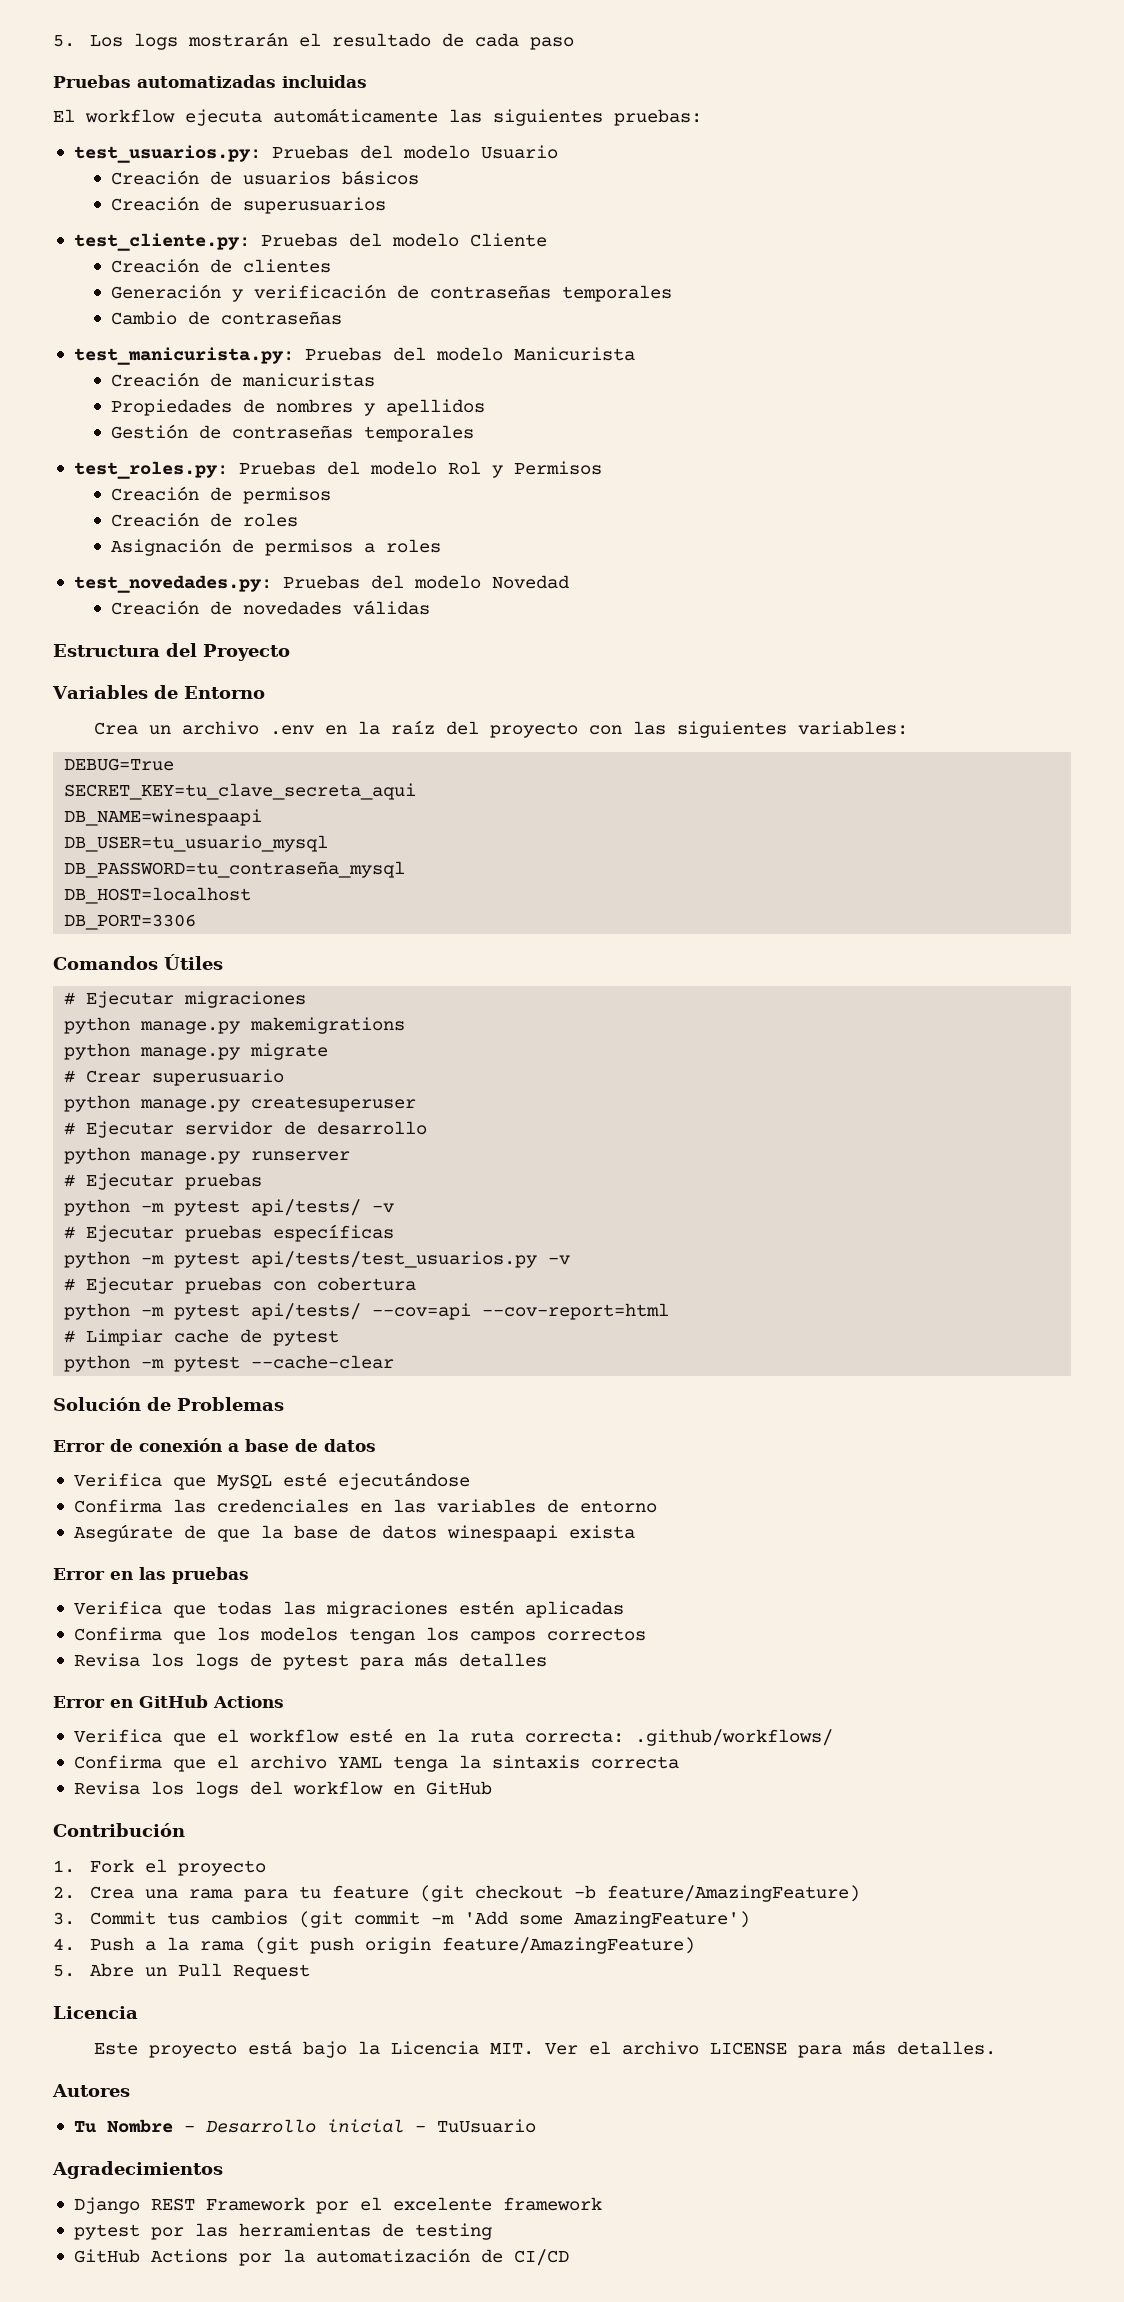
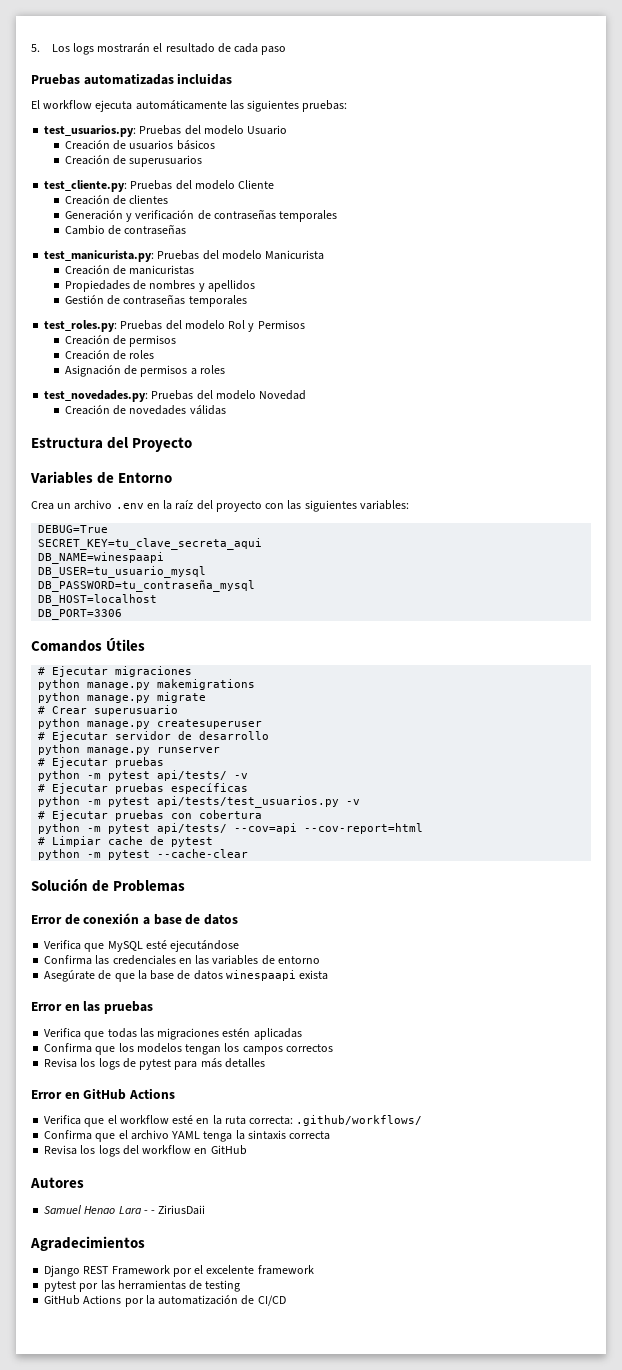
- Contribución
- 1. Fork el proyecto
- 2. Crea una rama para tu feature (git checkout -b feature/AmazingFeature)
- 3. Commit tus cambios (git commit -m 'Add some AmazingFeature')
- 4. Push a la rama (git push origin feature/AmazingFeature)
- 5. Abre un Pull Request
- Licencia
- Este proyecto está bajo la Licencia MIT. Ver el archivo LICENSE para más detalles.
  Autores
- Tu Nombre - Desarrollo inicial - TuUsuario
+ Samuel Henao Lara - - ZiriusDaii

